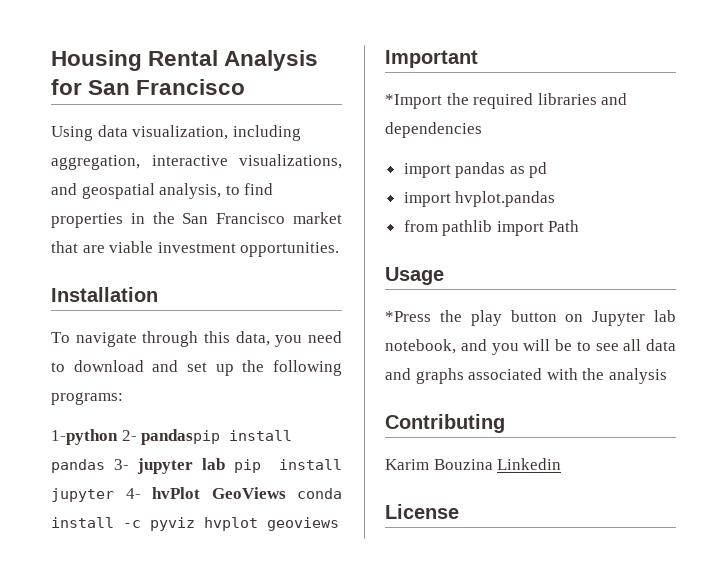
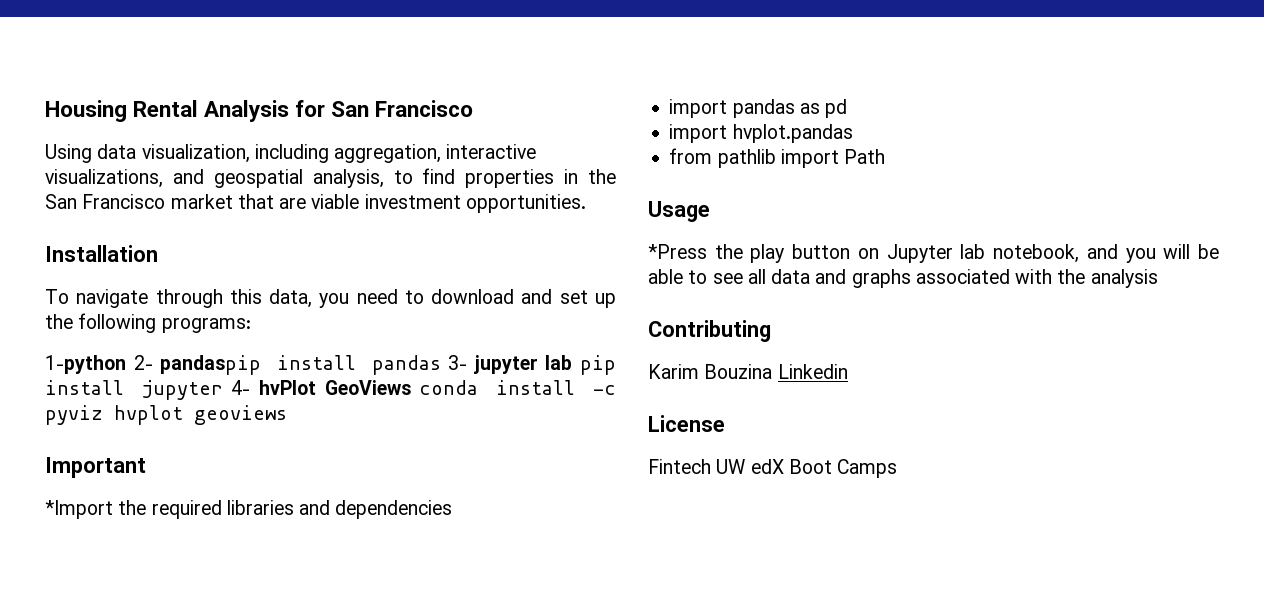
- *Press the play button on Jupyter lab notebook, and you will be to see all data and graphs associated with the analysis
+ *Press the play button on Jupyter lab notebook, and you will be able to see all data and graphs associated with the analysis
+ Fintech UW edX Boot Camps

